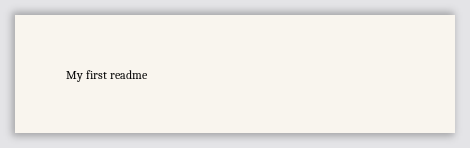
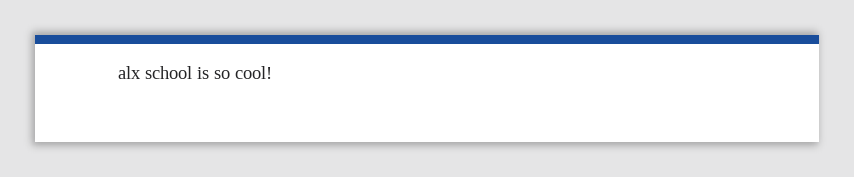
- My first readme
+ alx school is so cool!

